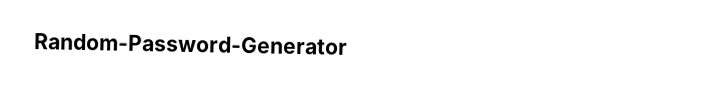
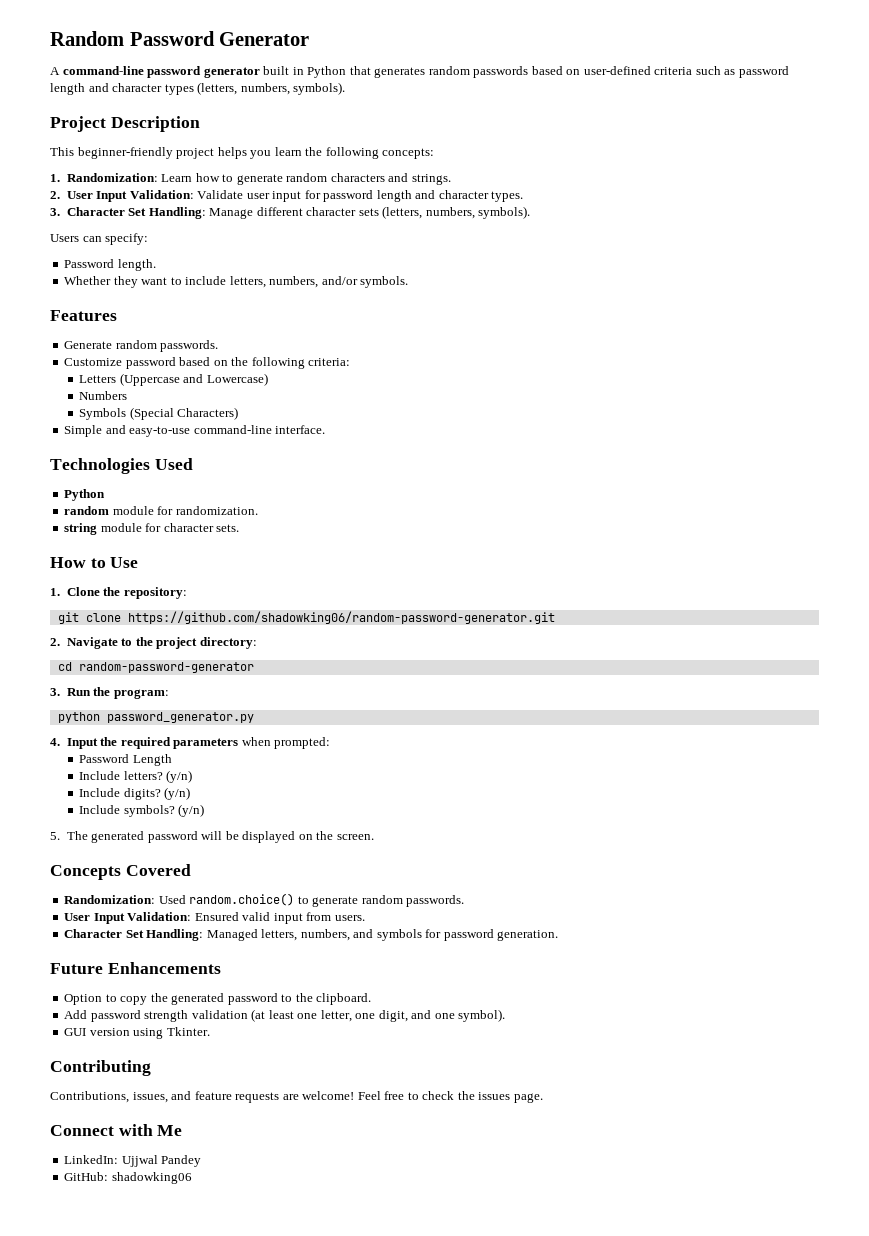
- Random-Password-Generator
+ Random Password Generator
+ A command-line password generator built in Python that generates random passwords based on user-defined criteria such as password length and character types (letters, numbers, symbols).
+ Project Description
+ This beginner-friendly project helps you learn the following concepts:
+ 1. Randomization: Learn how to generate random characters and strings.
+ 2. User Input Validation: Validate user input for password length and character types.
+ 3. Character Set Handling: Manage different character sets (letters, numbers, symbols).
+ Users can specify:
+ Password length.
+ Whether they want to include letters, numbers, and/or symbols.
+ Features
+ Generate random passwords.
+ Customize password based on the following criteria:
+ Letters (Uppercase and Lowercase)
+ Numbers
+ Symbols (Special Characters)
+ Simple and easy-to-use command-line interface.
+ Technologies Used
+ Python
+ random module for randomization.
+ string module for character sets.
+ How to Use
+ 1. Clone the repository:
+ git clone https://github.com/shadowking06/random-password-generator.git
+ 2. Navigate to the project directory:
+ cd random-password-generator
+ 3. Run the program:
+ python password_generator.py
+ 4. Input the required parameters when prompted:
+ Password Length
+ Include letters? (y/n)
+ Include digits? (y/n)
+ Include symbols? (y/n)
+ 5. The generated password will be displayed on the screen.
+ Concepts Covered
+ Randomization: Used random.choice() to generate random passwords.
+ User Input Validation: Ensured valid input from users.
+ Character Set Handling: Managed letters, numbers, and symbols for password generation.
+ Future Enhancements
+ Option to copy the generated password to the clipboard.
+ Add password strength validation (at least one letter, one digit, and one symbol).
+ GUI version using Tkinter.
+ Contributing
+ Contributions, issues, and feature requests are welcome! Feel free to check the issues page.
+ Connect with Me
+ LinkedIn: Ujjwal Pandey
+ GitHub: shadowking06

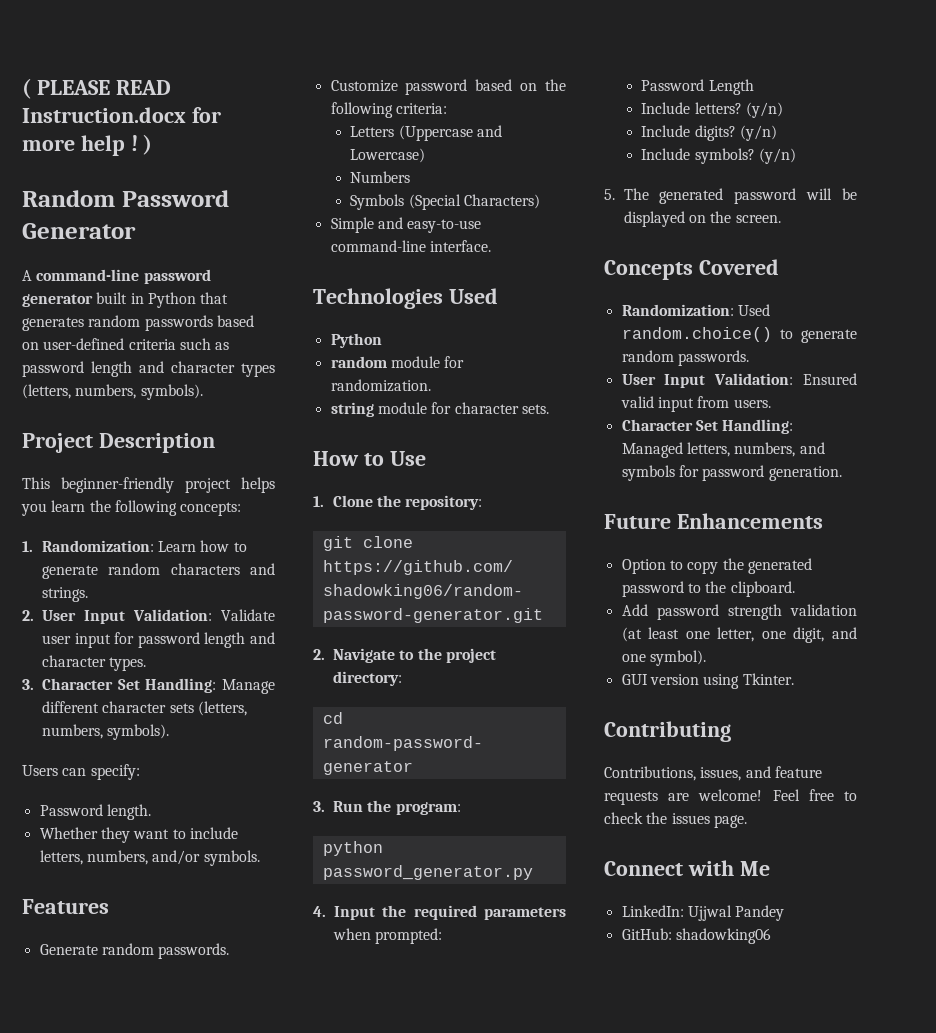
+ ( PLEASE READ Instruction.docx for more help ! )

